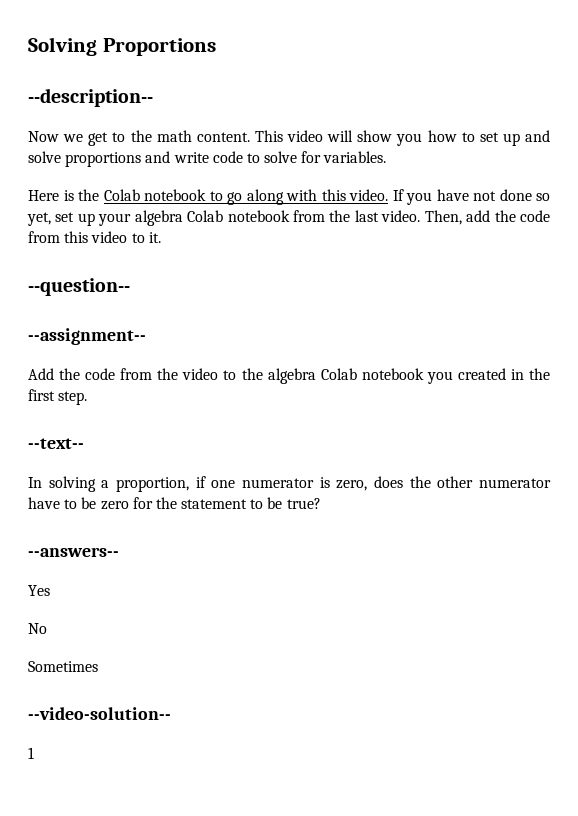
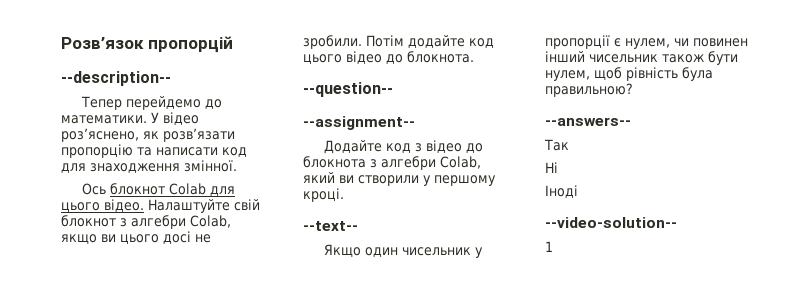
- Solving Proportions
+ Розв’язок пропорцій
- Now we get to the math content. This video will show you how to set up and solve proportions and write code to solve for variables.
- Here is the Colab notebook to go along with this video. If you have not done so yet, set up your algebra Colab notebook from the last video. Then, add the code from this video to it.
+ Тепер перейдемо до математики. У відео роз’яснено, як розв’язати пропорцію та написати код для знаходження змінної.
+ Ось блокнот Colab для цього відео. Налаштуйте свій блокнот з алгебри Colab, якщо ви цього досі не зробили. Потім додайте код цього відео до блокнота.
  --question--
  --assignment--
- Add the code from the video to the algebra Colab notebook you created in the first step.
+ Додайте код з відео до блокнота з алгебри Colab, який ви створили у першому кроці.
  --text--
- In solving a proportion, if one numerator is zero, does the other numerator have to be zero for the statement to be true?
+ Якщо один чисельник у пропорції є нулем, чи повинен інший чисельник також бути нулем, щоб рівність була правильною?
  --answers--
- Yes
- No
- Sometimes
+ Так
+ Ні
+ Іноді

